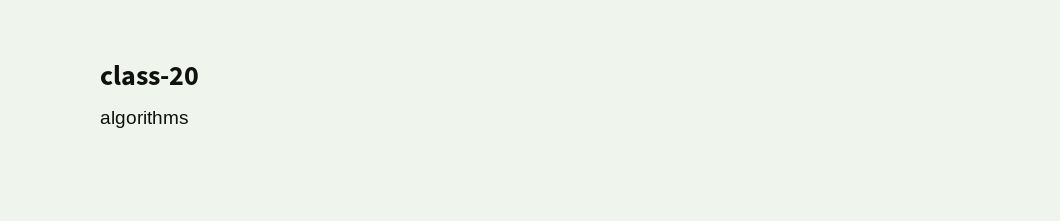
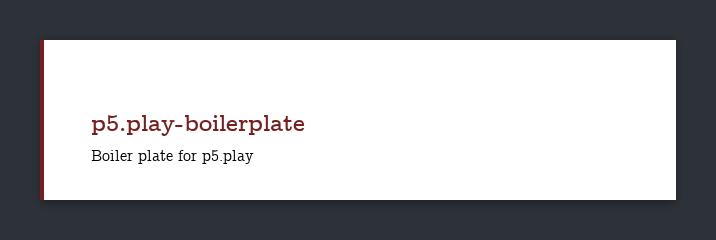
- class-20
- algorithms
+ p5.play-boilerplate
+ Boiler plate for p5.play

